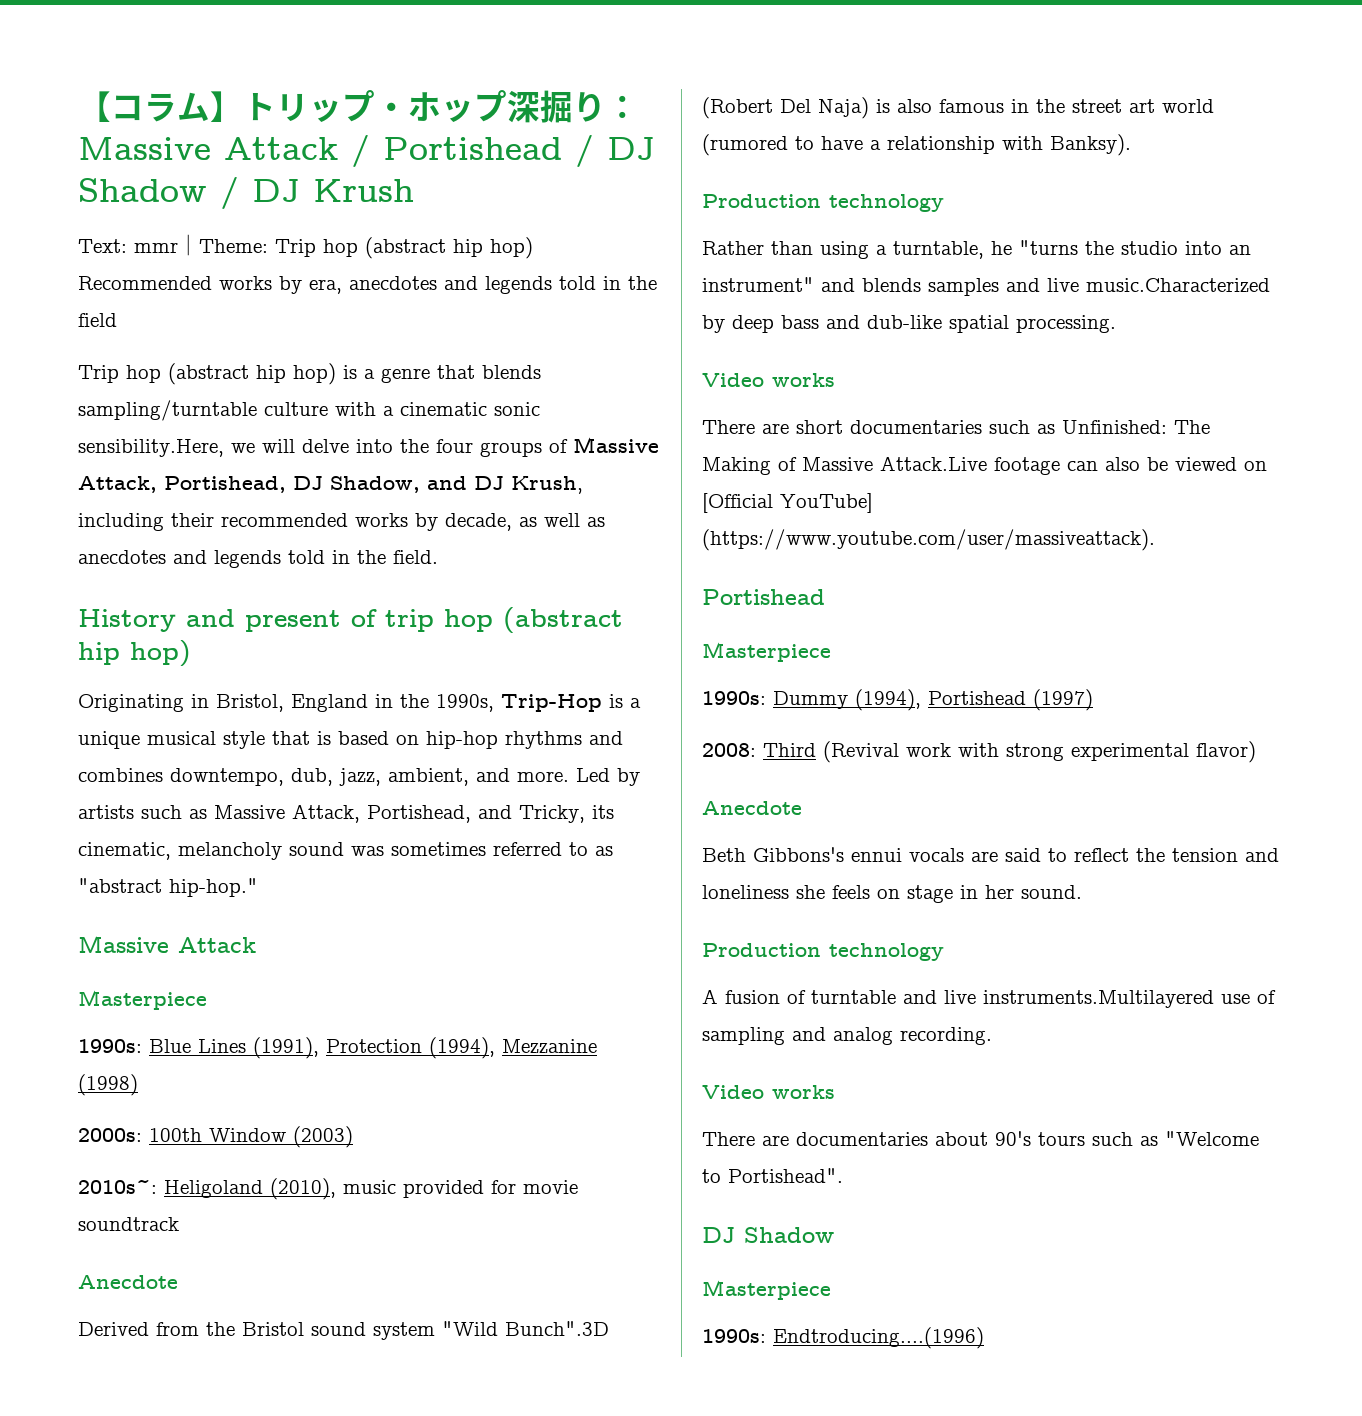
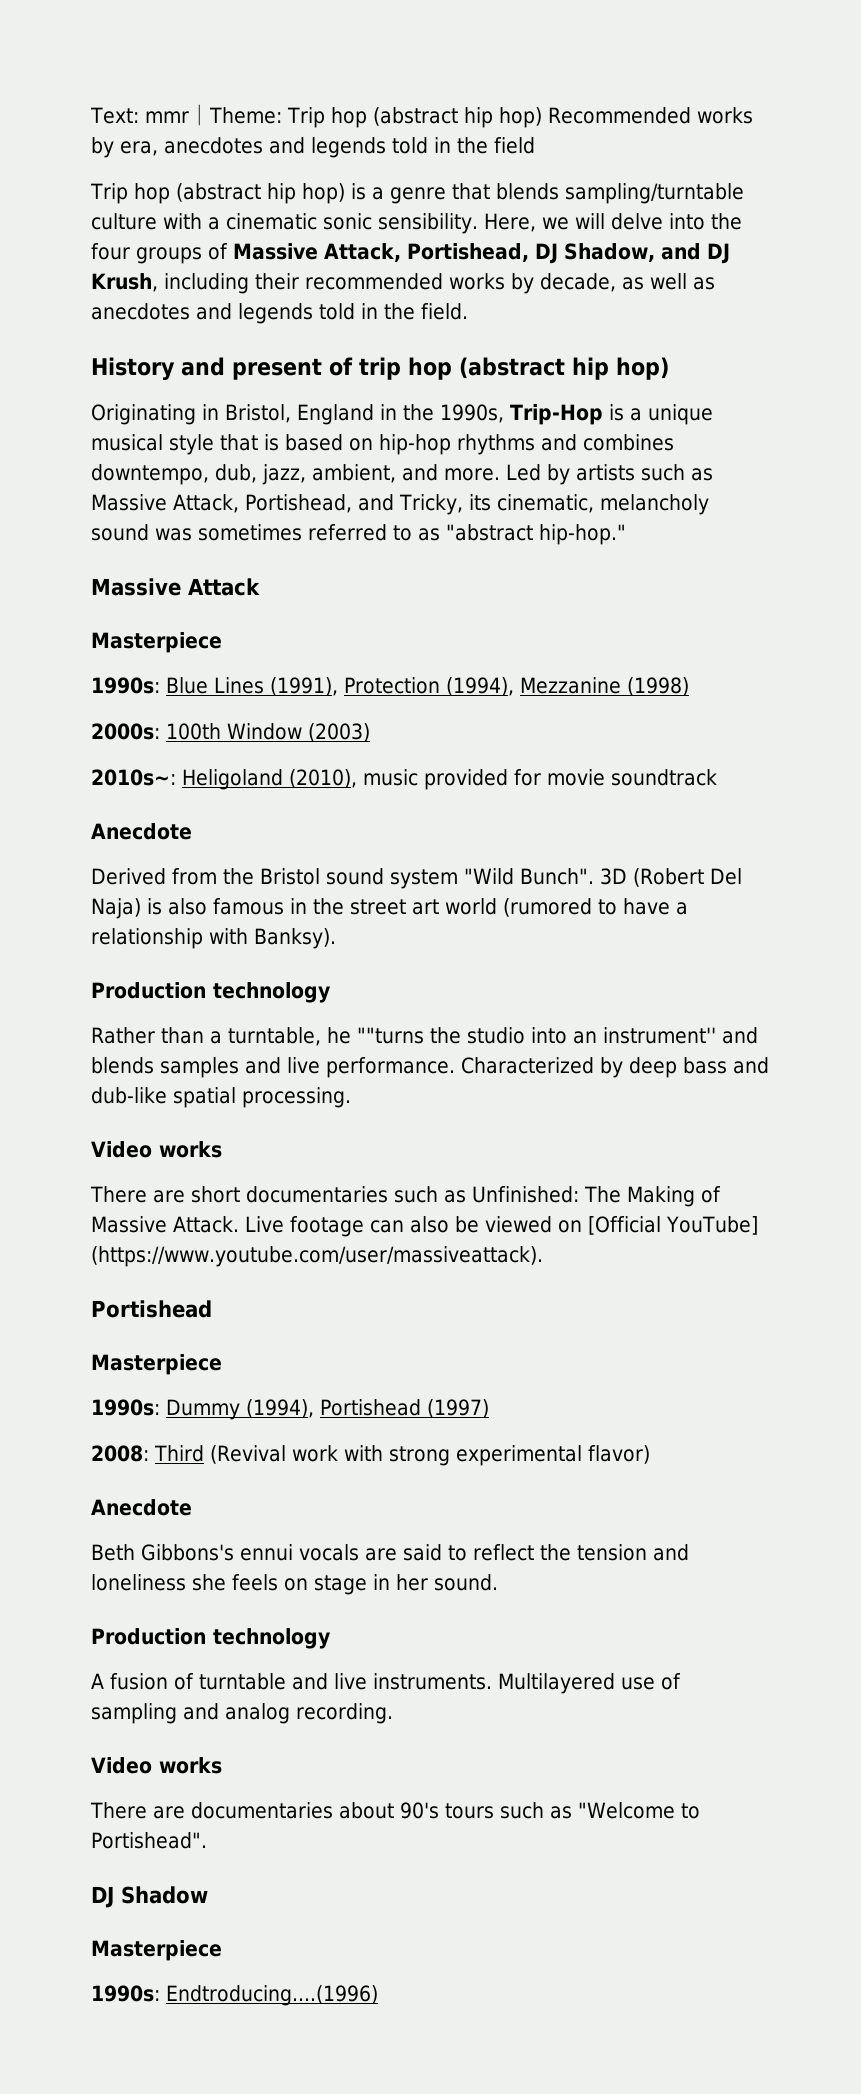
- 【コラム】トリップ・ホップ深掘り：Massive Attack / Portishead / DJ Shadow / DJ Krush
- Trip hop (abstract hip hop) is a genre that blends sampling/turntable culture with a cinematic sonic sensibility.Here, we will delve into the four groups of Massive Attack, Portishead, DJ Shadow, and DJ Krush, including their recommended works by decade, as well as anecdotes and legends told in the field.
+ Trip hop (abstract hip hop) is a genre that blends sampling/turntable culture with a cinematic sonic sensibility. Here, we will delve into the four groups of Massive Attack, Portishead, DJ Shadow, and DJ Krush, including their recommended works by decade, as well as anecdotes and legends told in the field.
- Derived from the Bristol sound system "Wild Bunch".3D (Robert Del Naja) is also famous in the street art world (rumored to have a relationship with Banksy).
+ Derived from the Bristol sound system "Wild Bunch". 3D (Robert Del Naja) is also famous in the street art world (rumored to have a relationship with Banksy).
- Rather than using a turntable, he "turns the studio into an instrument" and blends samples and live music.Characterized by deep bass and dub-like spatial processing.
+ Rather than a turntable, he ""turns the studio into an instrument'' and blends samples and live performance. Characterized by deep bass and dub-like spatial processing.
- There are short documentaries such as Unfinished: The Making of Massive Attack.Live footage can also be viewed on [Official YouTube] (https://www.youtube.com/user/massiveattack).
+ There are short documentaries such as Unfinished: The Making of Massive Attack. Live footage can also be viewed on [Official YouTube] (https://www.youtube.com/user/massiveattack).
- A fusion of turntable and live instruments.Multilayered use of sampling and analog recording.
+ A fusion of turntable and live instruments. Multilayered use of sampling and analog recording.

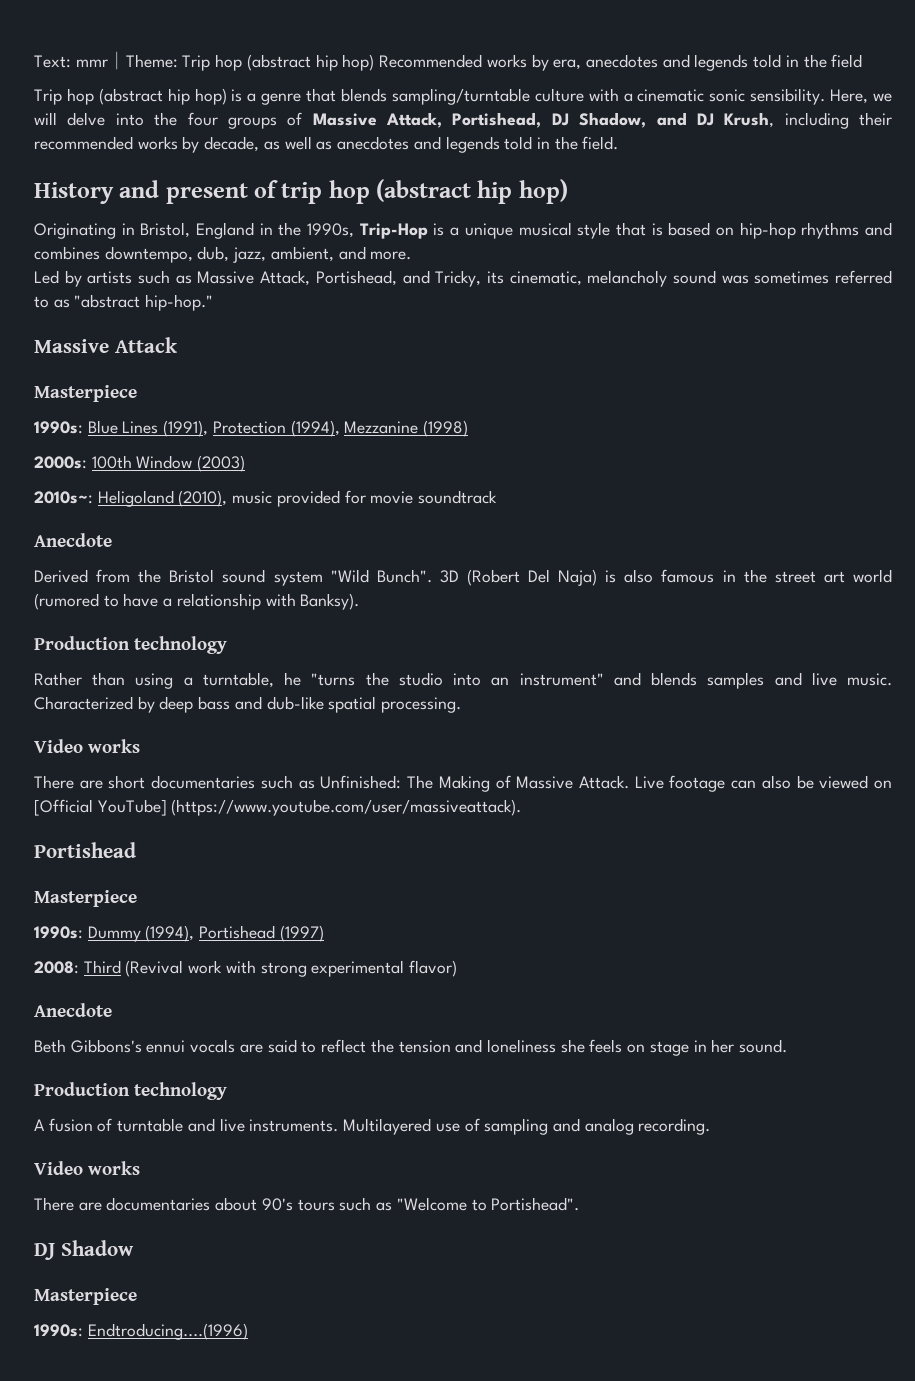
- Originating in Bristol, England in the 1990s, Trip-Hop is a unique musical style that is based on hip-hop rhythms and combines downtempo, dub, jazz, ambient, and more. Led by artists such as Massive Attack, Portishead, and Tricky, its cinematic, melancholy sound was sometimes referred to as "abstract hip-hop."
+ Originating in Bristol, England in the 1990s, Trip-Hop is a unique musical style that is based on hip-hop rhythms and combines downtempo, dub, jazz, ambient, and more.
+ Led by artists such as Massive Attack, Portishead, and Tricky, its cinematic, melancholy sound was sometimes referred to as "abstract hip-hop."
- Rather than a turntable, he ""turns the studio into an instrument'' and blends samples and live performance.
+ Rather than using a turntable, he "turns the studio into an instrument" and blends samples and live music.

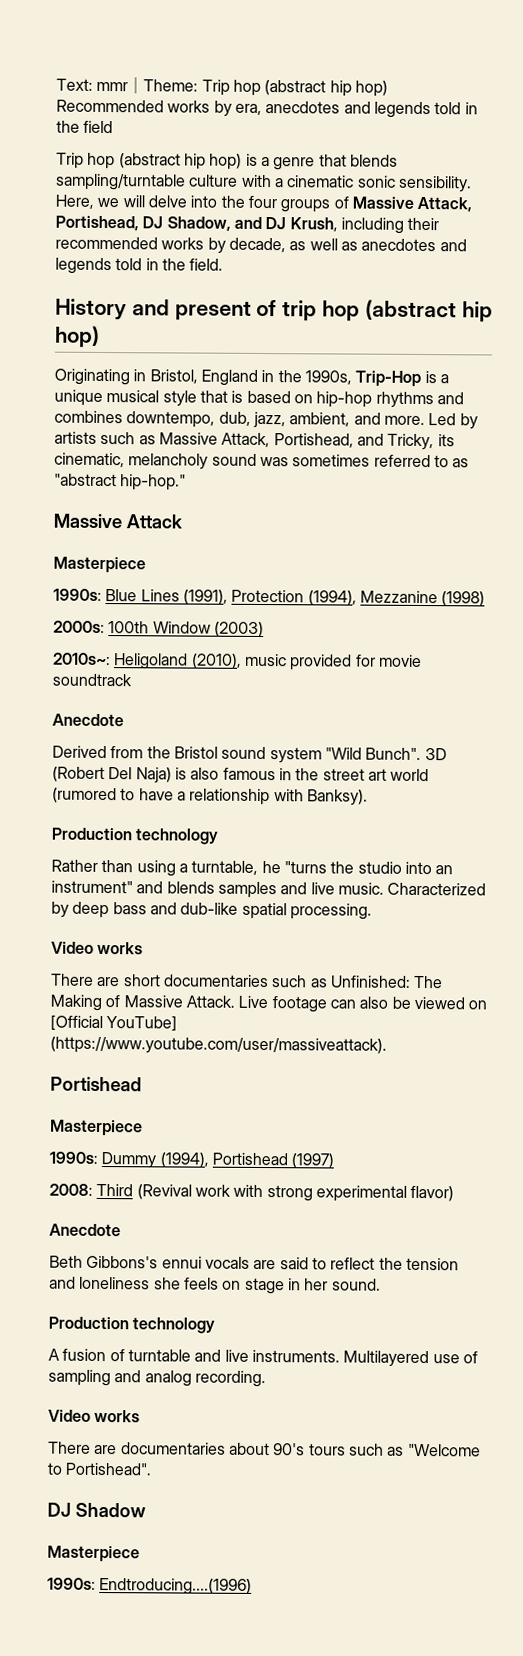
- Originating in Bristol, England in the 1990s, Trip-Hop is a unique musical style that is based on hip-hop rhythms and combines downtempo, dub, jazz, ambient, and more.
- Led by artists such as Massive Attack, Portishead, and Tricky, its cinematic, melancholy sound was sometimes referred to as "abstract hip-hop."
+ Originating in Bristol, England in the 1990s, Trip-Hop is a unique musical style that is based on hip-hop rhythms and combines downtempo, dub, jazz, ambient, and more. Led by artists such as Massive Attack, Portishead, and Tricky, its cinematic, melancholy sound was sometimes referred to as "abstract hip-hop."

